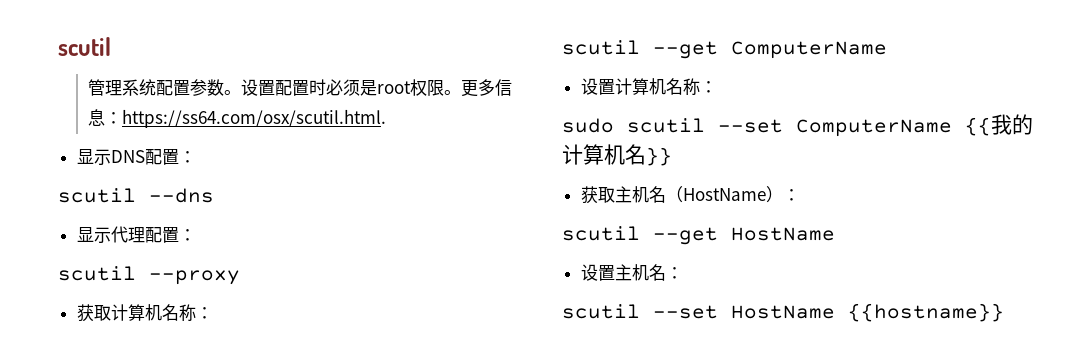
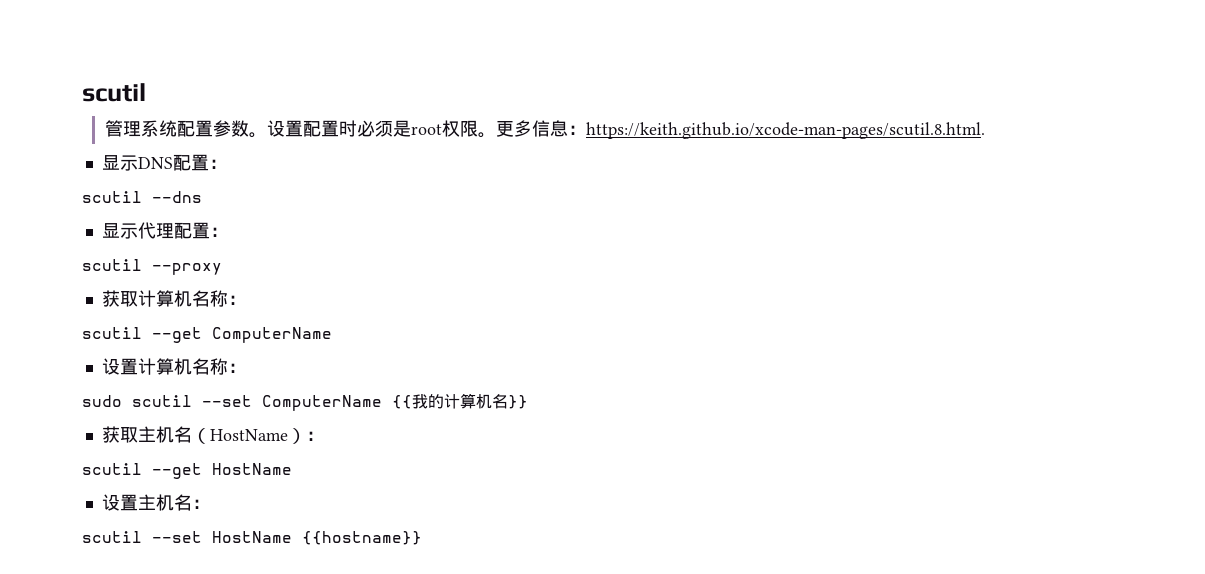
- 更多信息：https://ss64.com/osx/scutil.html.
+ 更多信息：https://keith.github.io/xcode-man-pages/scutil.8.html.

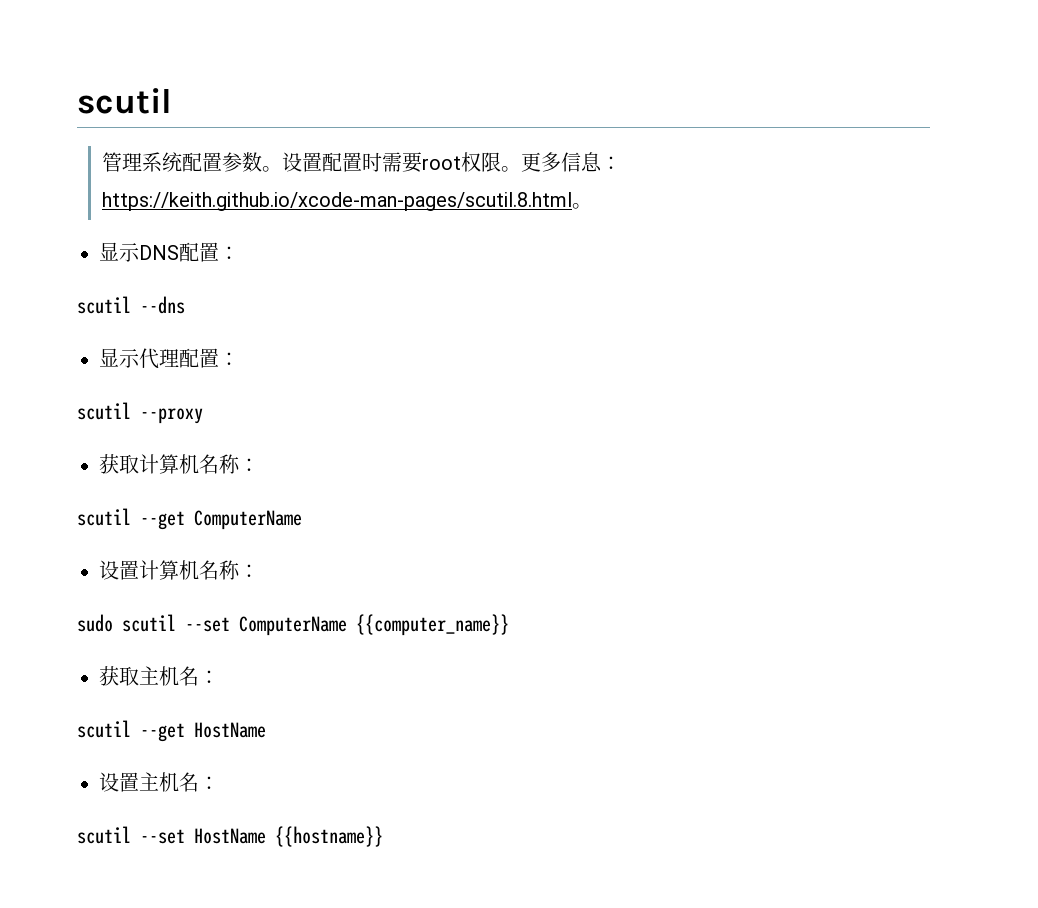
- 设置配置时必须是root权限。
+ 设置配置时需要root权限。
- 更多信息：https://keith.github.io/xcode-man-pages/scutil.8.html.
+ 更多信息：https://keith.github.io/xcode-man-pages/scutil.8.html。
- sudo scutil --set ComputerName {{我的计算机名}}
+ sudo scutil --set ComputerName {{computer_name}}
- 获取主机名（HostName）：
+ 获取主机名：

